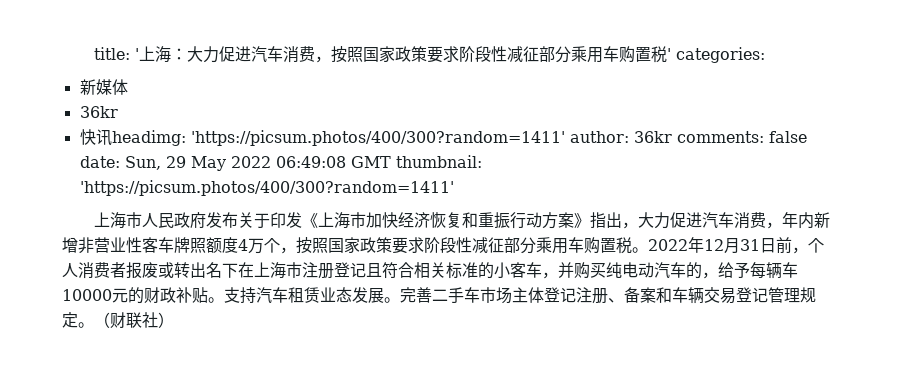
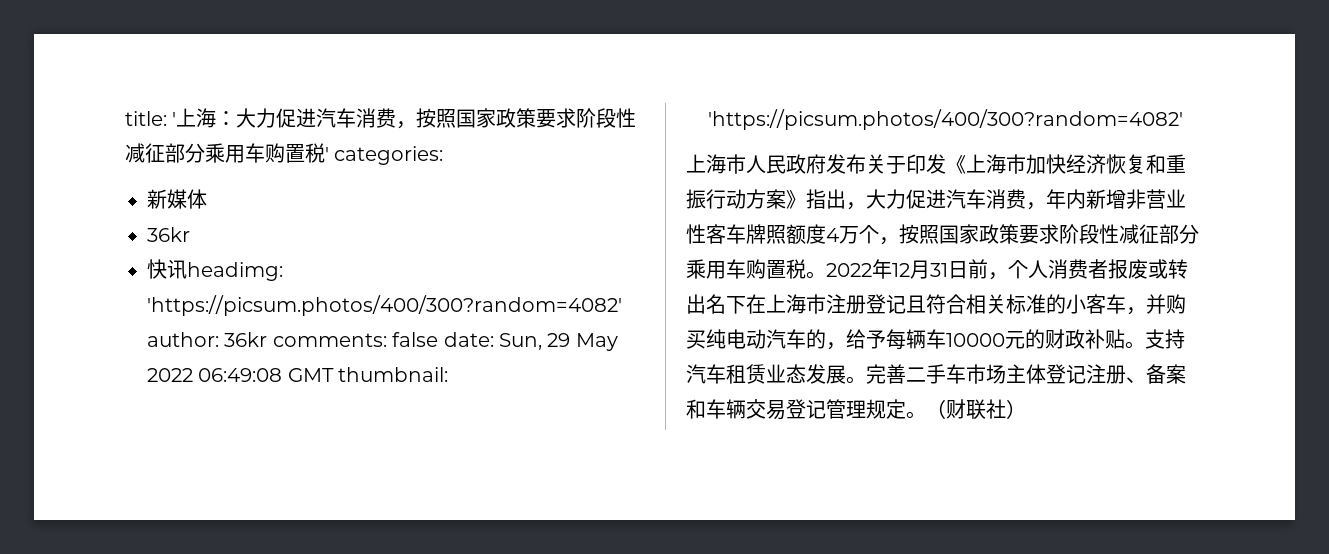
- 快讯headimg: 'https://picsum.photos/400/300?random=1411' author: 36kr comments: false date: Sun, 29 May 2022 06:49:08 GMT thumbnail: 'https://picsum.photos/400/300?random=1411'
+ 快讯headimg: 'https://picsum.photos/400/300?random=4082' author: 36kr comments: false date: Sun, 29 May 2022 06:49:08 GMT thumbnail: 'https://picsum.photos/400/300?random=4082'

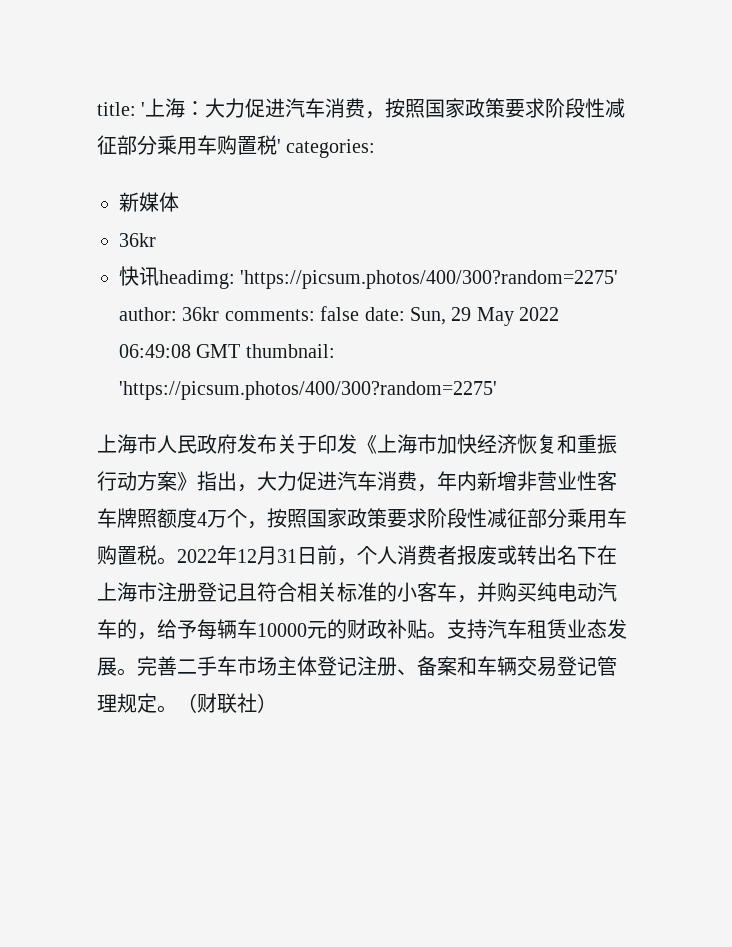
- 快讯headimg: 'https://picsum.photos/400/300?random=4082' author: 36kr comments: false date: Sun, 29 May 2022 06:49:08 GMT thumbnail: 'https://picsum.photos/400/300?random=4082'
+ 快讯headimg: 'https://picsum.photos/400/300?random=2275' author: 36kr comments: false date: Sun, 29 May 2022 06:49:08 GMT thumbnail: 'https://picsum.photos/400/300?random=2275'

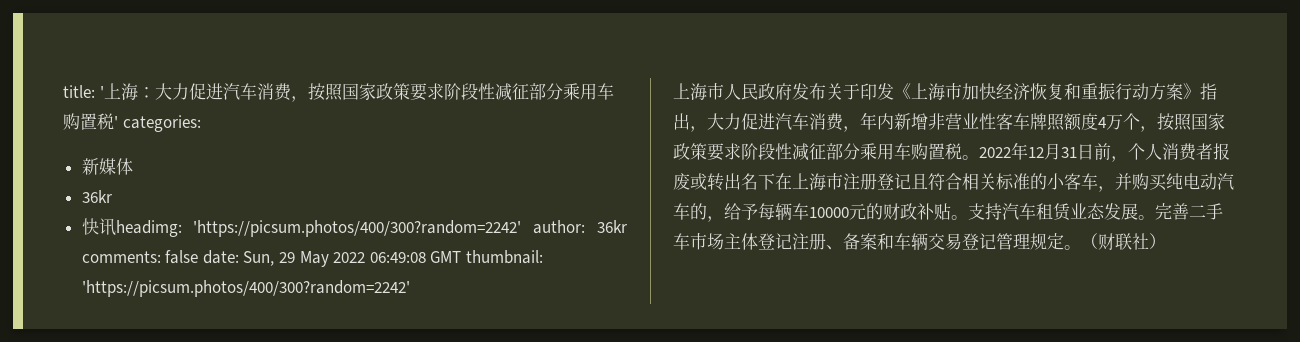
- 快讯headimg: 'https://picsum.photos/400/300?random=2275' author: 36kr comments: false date: Sun, 29 May 2022 06:49:08 GMT thumbnail: 'https://picsum.photos/400/300?random=2275'
+ 快讯headimg: 'https://picsum.photos/400/300?random=2242' author: 36kr comments: false date: Sun, 29 May 2022 06:49:08 GMT thumbnail: 'https://picsum.photos/400/300?random=2242'

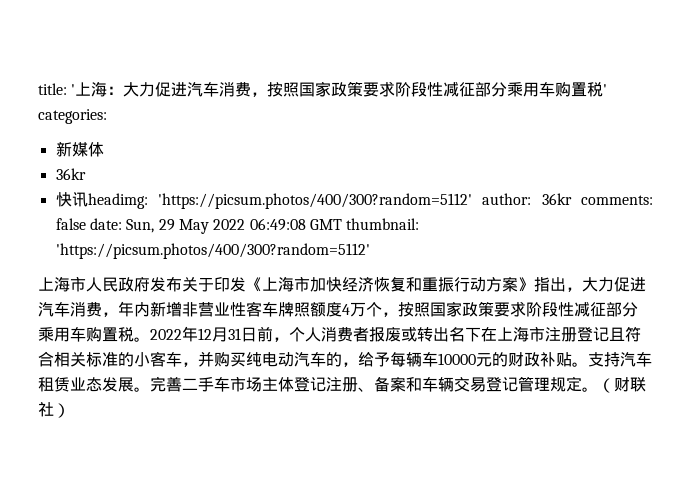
- 快讯headimg: 'https://picsum.photos/400/300?random=2242' author: 36kr comments: false date: Sun, 29 May 2022 06:49:08 GMT thumbnail: 'https://picsum.photos/400/300?random=2242'
+ 快讯headimg: 'https://picsum.photos/400/300?random=5112' author: 36kr comments: false date: Sun, 29 May 2022 06:49:08 GMT thumbnail: 'https://picsum.photos/400/300?random=5112'

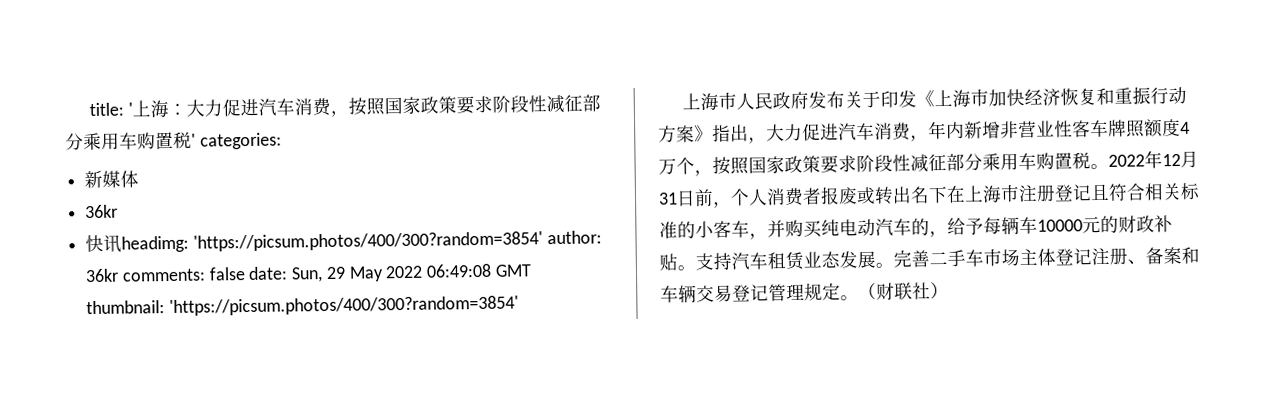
- 快讯headimg: 'https://picsum.photos/400/300?random=5112' author: 36kr comments: false date: Sun, 29 May 2022 06:49:08 GMT thumbnail: 'https://picsum.photos/400/300?random=5112'
+ 快讯headimg: 'https://picsum.photos/400/300?random=3854' author: 36kr comments: false date: Sun, 29 May 2022 06:49:08 GMT thumbnail: 'https://picsum.photos/400/300?random=3854'

